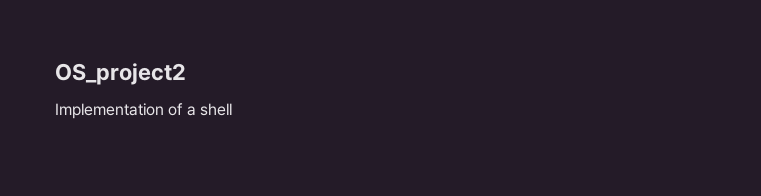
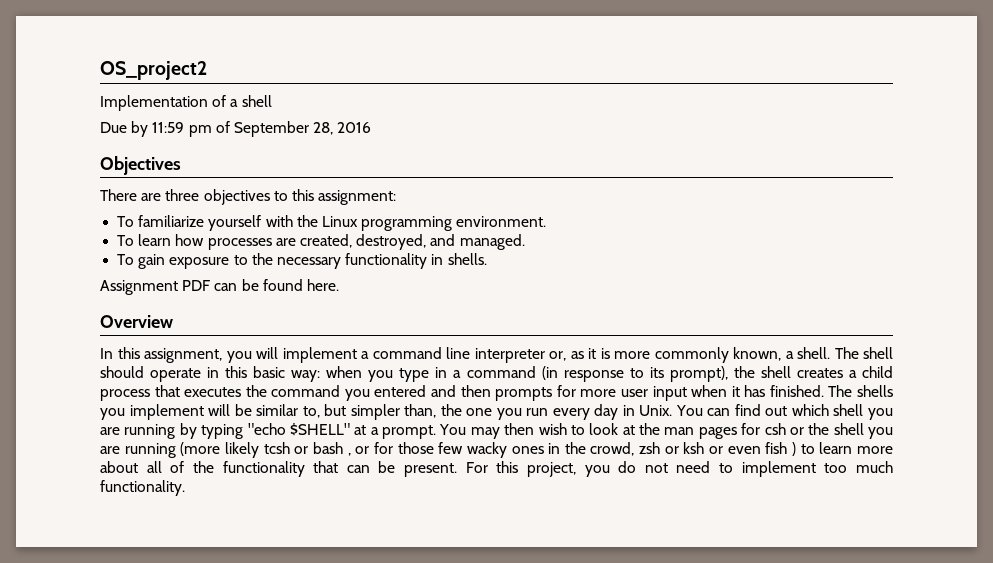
+ Due by 11:59 pm of September 28, 2016
+ Objectives
+ There are three objectives to this assignment:
+ To familiarize yourself with the Linux programming environment.
+ To learn how processes are created, destroyed, and managed.
+ To gain exposure to the necessary functionality in shells.
+ Assignment PDF can be found here.
+ Overview
+ In this assignment, you will implement a command line interpreter or, as it is more commonly known, a shell. The shell should operate in this basic way: when you type in a command (in response to its prompt), the shell creates a child process that executes the command you entered and then prompts for more user input when it has finished. The shells you implement will be similar to, but simpler than, the one you run every day in Unix. You can find out which shell you are running by typing "echo $SHELL" at a prompt. You may then wish to look at the man pages for csh or the shell you are running (more likely tcsh or bash , or for those few wacky ones in the crowd, zsh or ksh or even fish ) to learn more about all of the functionality that can be present. For this project, you do not need to implement too much functionality.

